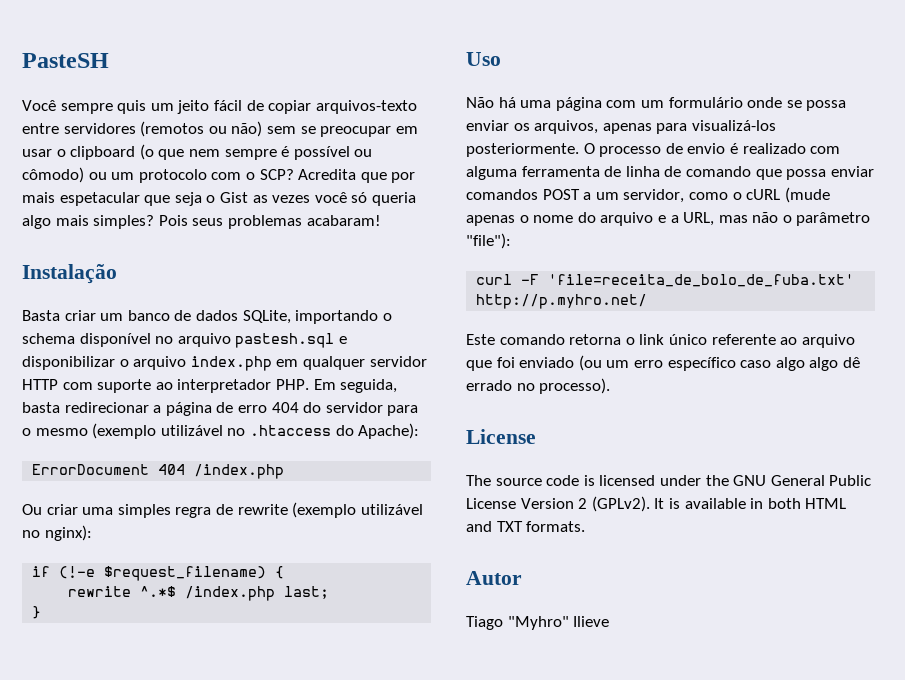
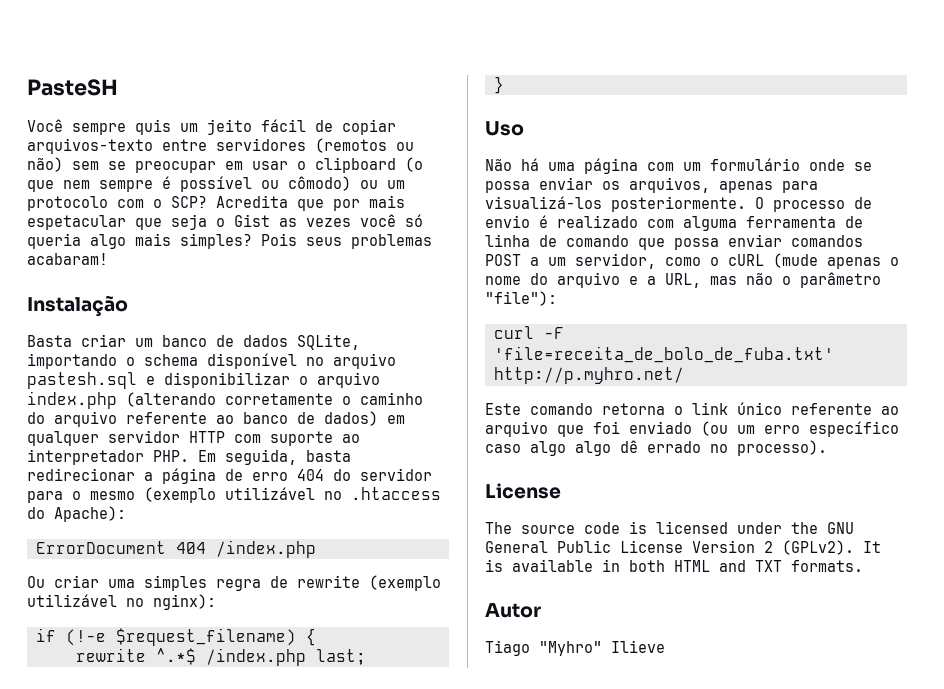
- Basta criar um banco de dados SQLite, importando o schema disponível no arquivo pastesh.sql e disponibilizar o arquivo index.php em qualquer servidor HTTP com suporte ao interpretador PHP. Em seguida, basta redirecionar a página de erro 404 do servidor para o mesmo (exemplo utilizável no .htaccess do Apache):
+ Basta criar um banco de dados SQLite, importando o schema disponível no arquivo pastesh.sql e disponibilizar o arquivo index.php (alterando corretamente o caminho do arquivo referente ao banco de dados) em qualquer servidor HTTP com suporte ao interpretador PHP. Em seguida, basta redirecionar a página de erro 404 do servidor para o mesmo (exemplo utilizável no .htaccess do Apache):

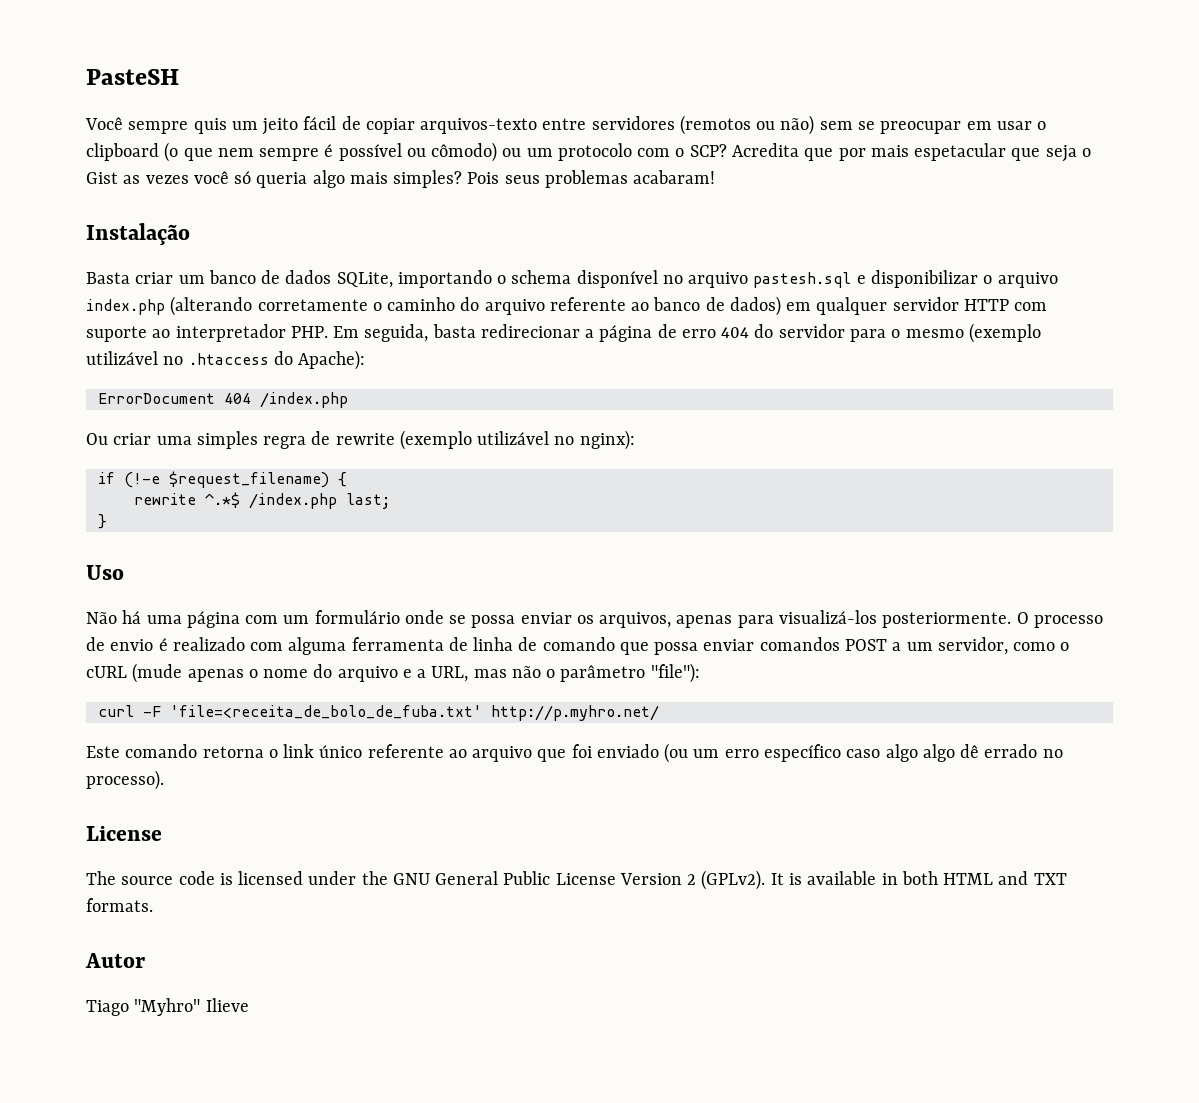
- curl -F 'file=receita_de_bolo_de_fuba.txt' http://p.myhro.net/
+ curl -F 'file=<receita_de_bolo_de_fuba.txt' http://p.myhro.net/

